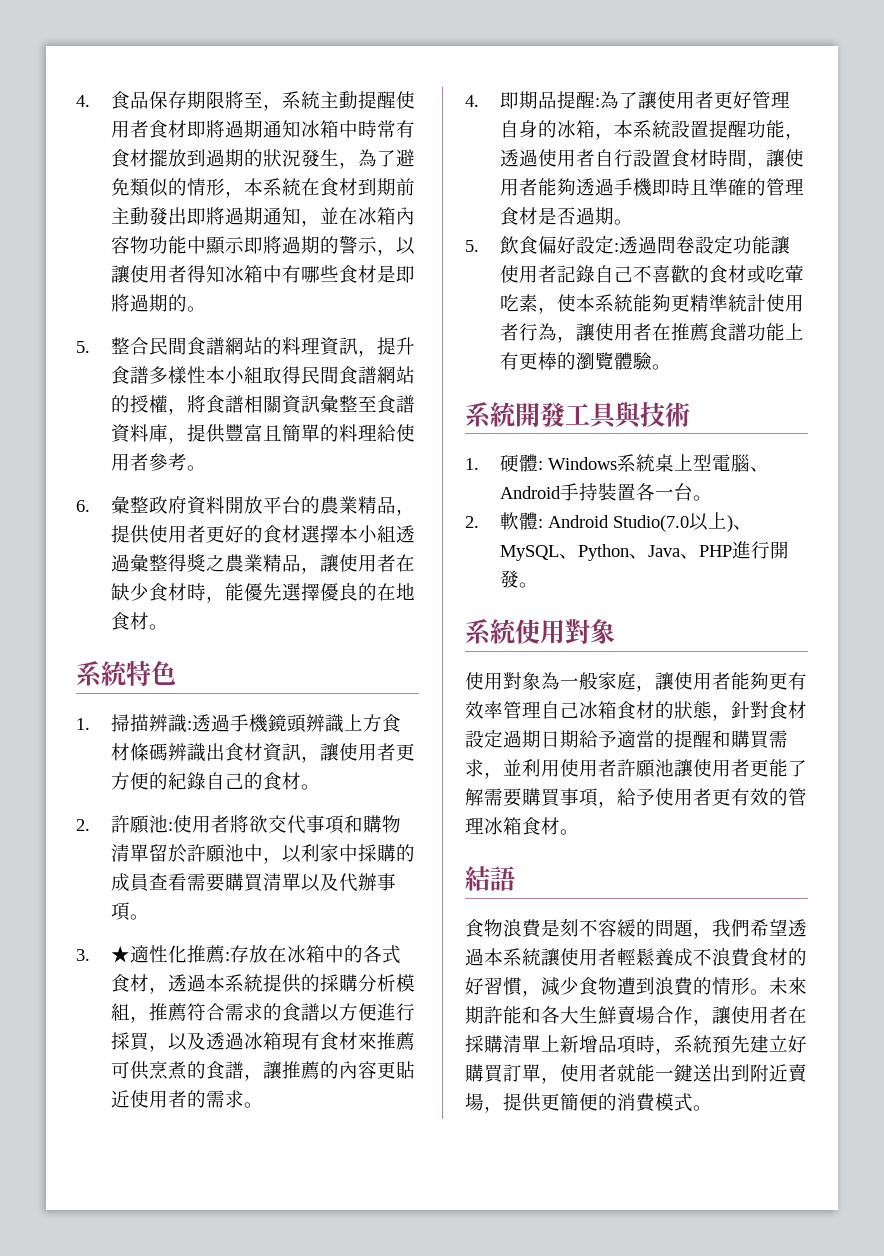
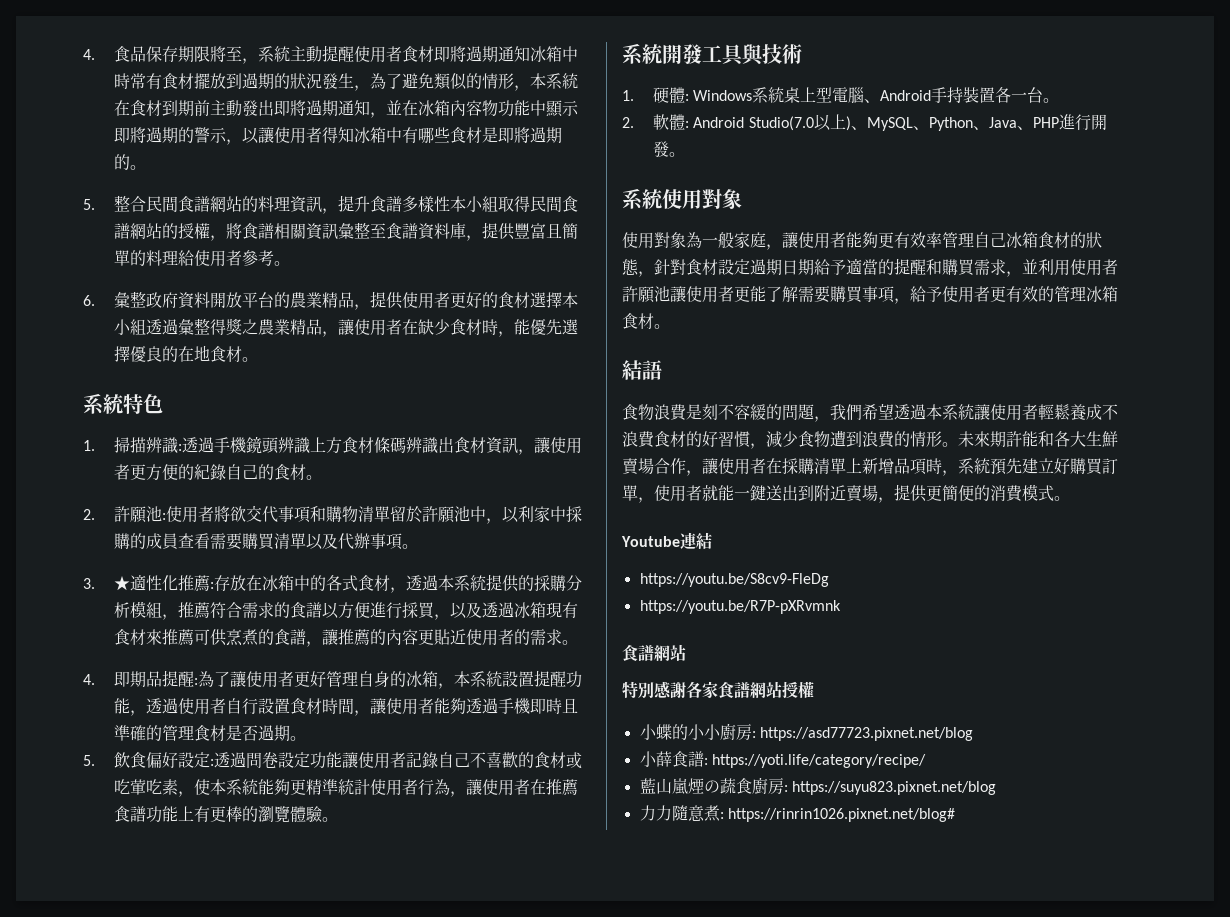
+ Youtube連結
+ https://youtu.be/S8cv9-FleDg
+ https://youtu.be/R7P-pXRvmnk
+ 食譜網站
+ 特別感謝各家食譜網站授權
+ 小蝶的小小廚房: https://asd77723.pixnet.net/blog
+ 小薛食譜: https://yoti.life/category/recipe/
+ 藍山嵐煙の蔬食廚房: https://suyu823.pixnet.net/blog
+ 力力隨意煮: https://rinrin1026.pixnet.net/blog#

